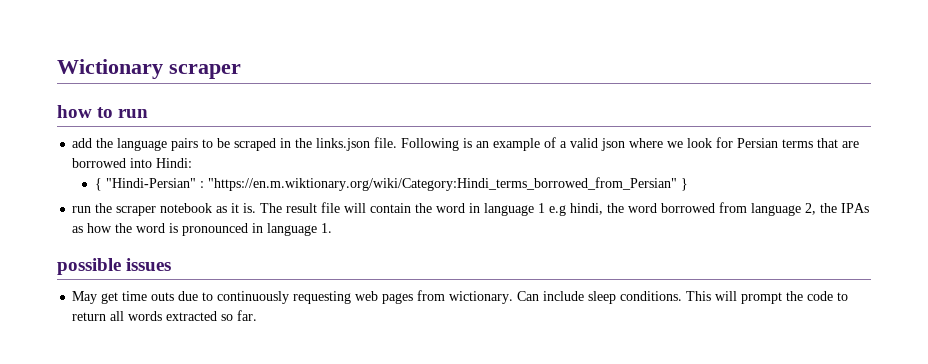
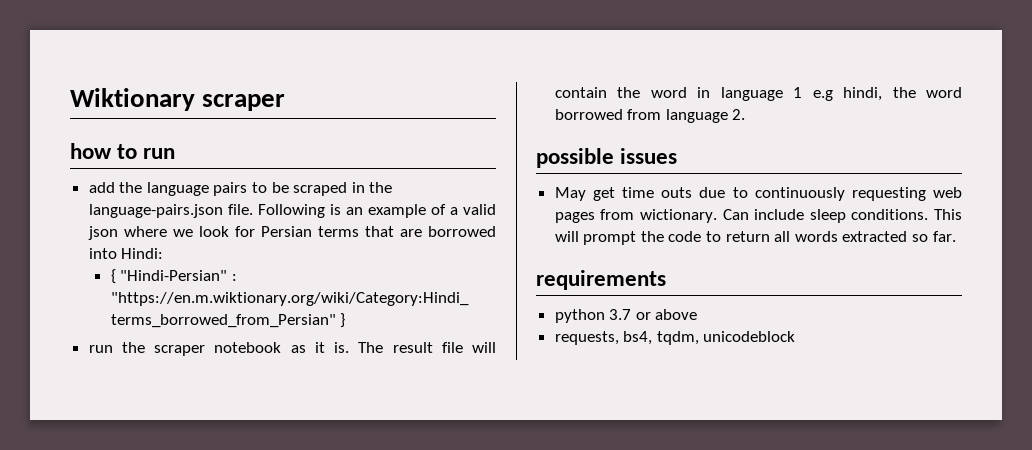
- Wictionary scraper
+ Wiktionary scraper
- add the language pairs to be scraped in the links.json file.
+ add the language pairs to be scraped in the language-pairs.json file.
- The result file will contain the word in language 1 e.g hindi, the word borrowed from language 2, the IPAs as how the word is pronounced in language 1.
+ The result file will contain the word in language 1 e.g hindi, the word borrowed from language 2.
+ requirements
+ python 3.7 or above
+ requests, bs4, tqdm, unicodeblock

